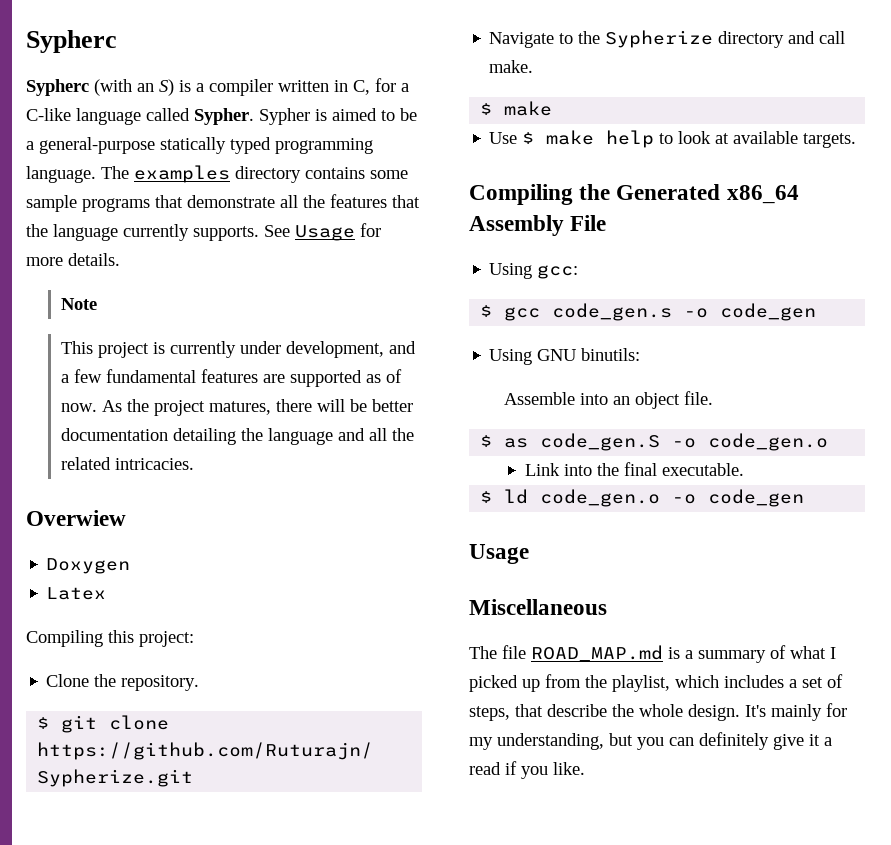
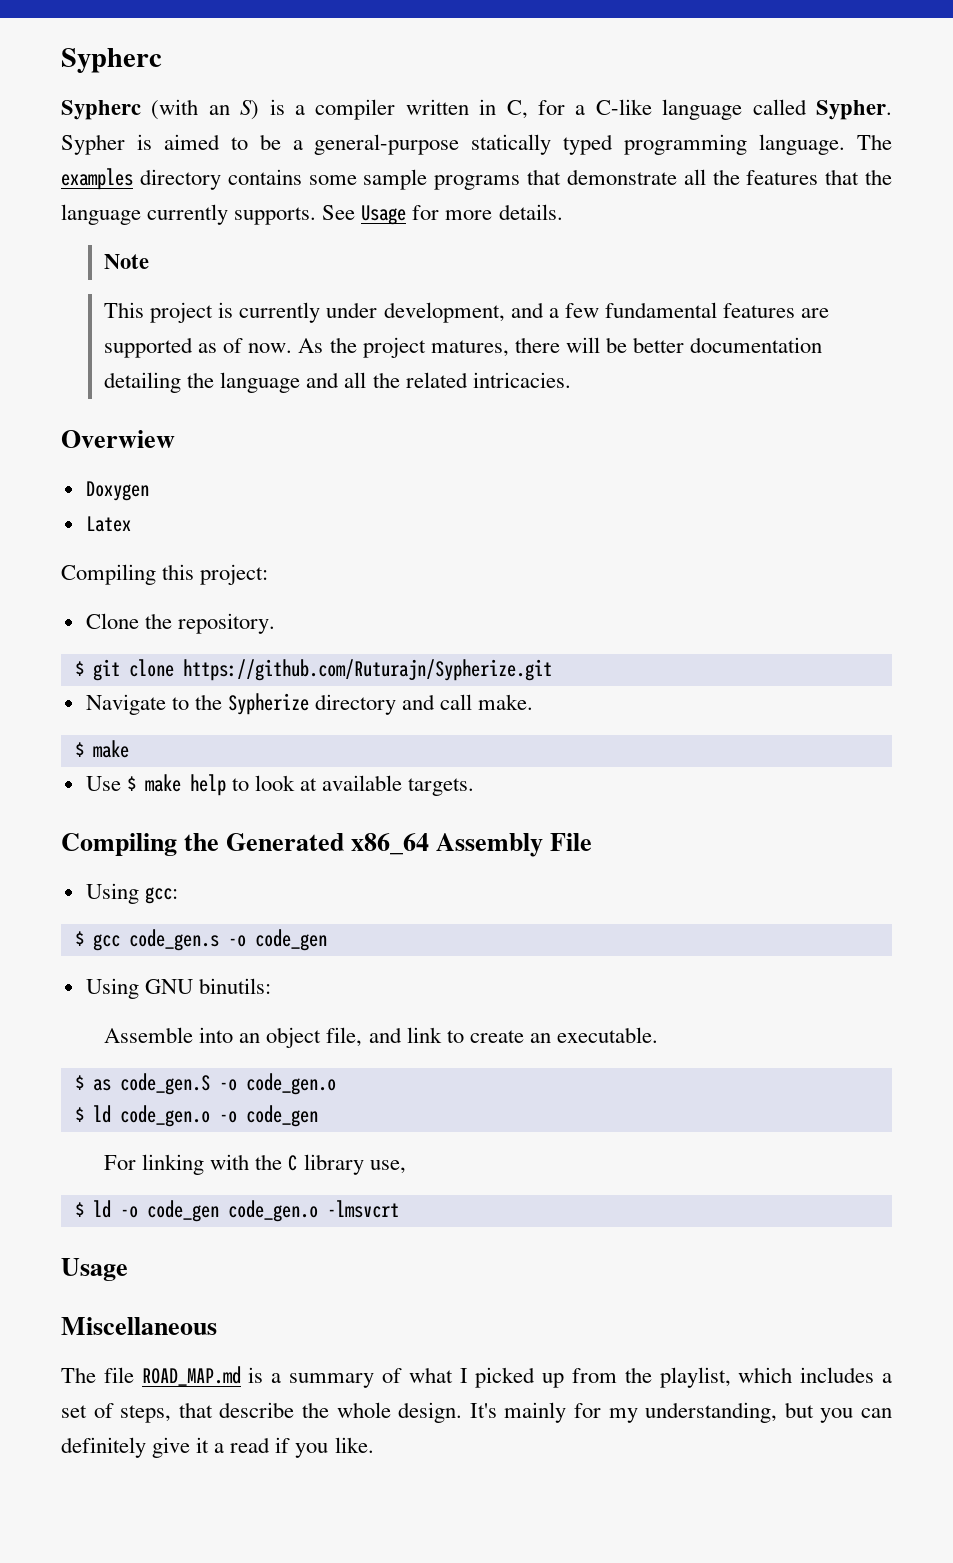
- Assemble into an object file.
+ Assemble into an object file, and link to create an executable.
- Link into the final executable.
+ For linking with the C library use,
+ $ ld -o code_gen code_gen.o -lmsvcrt

